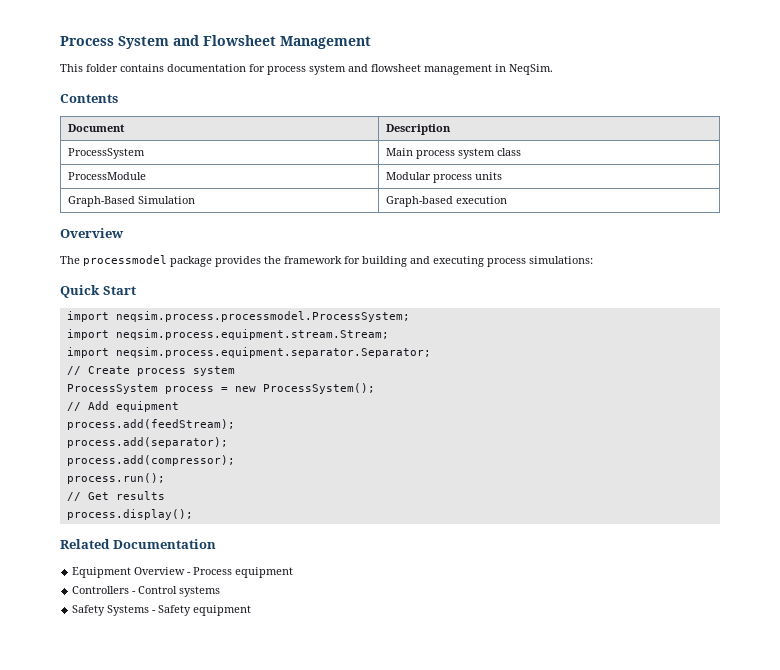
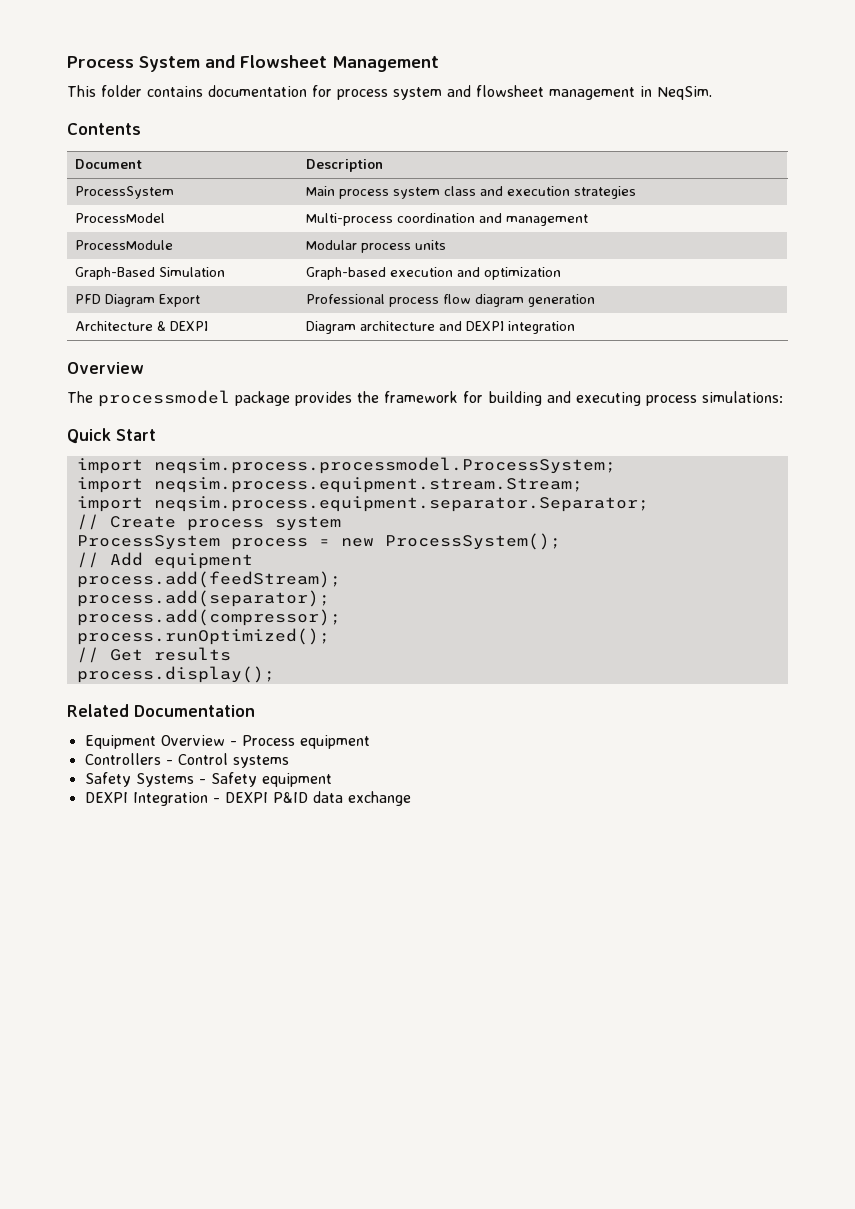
- ProcessSystem | Main process system class
+ ProcessSystem | Main process system class and execution strategies
+ ProcessModel | Multi-process coordination and management
- Graph-Based Simulation | Graph-based execution
+ Graph-Based Simulation | Graph-based execution and optimization
+ PFD Diagram Export | Professional process flow diagram generation
+ Architecture & DEXPI | Diagram architecture and DEXPI integration
- process.run();
+ process.runOptimized();
+ DEXPI Integration - DEXPI P&ID data exchange

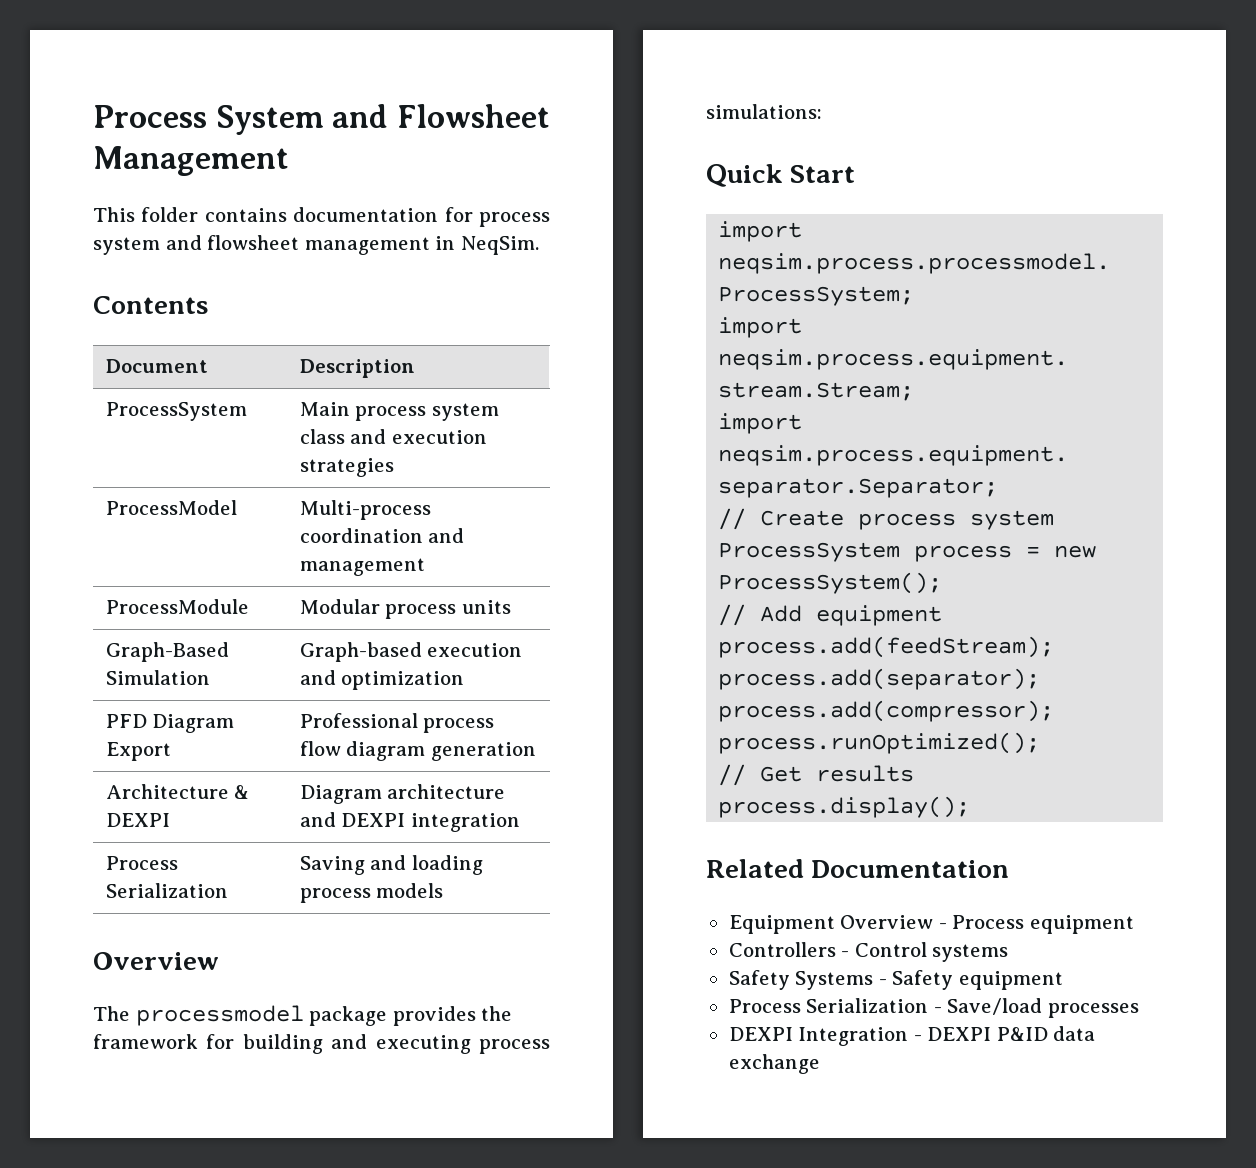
+ Process Serialization | Saving and loading process models
+ Process Serialization - Save/load processes

